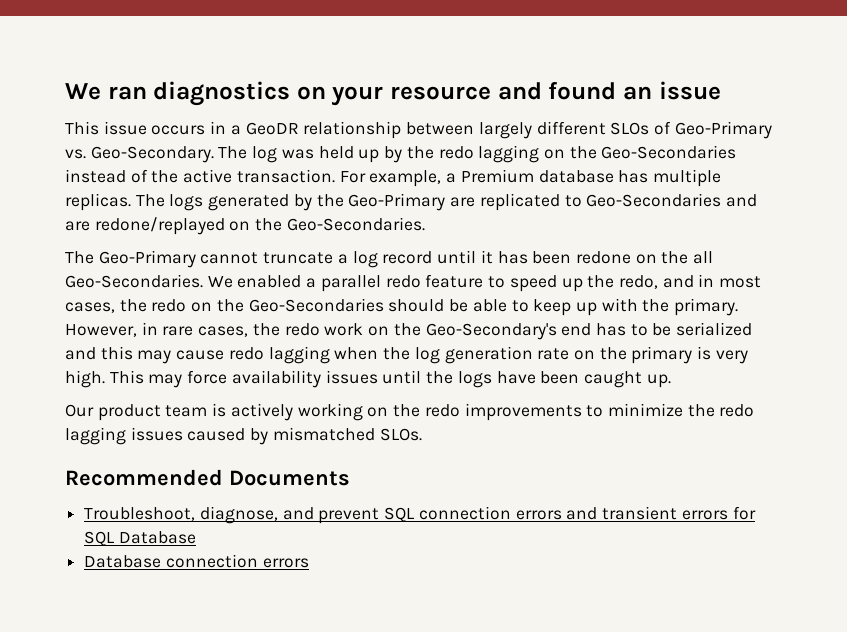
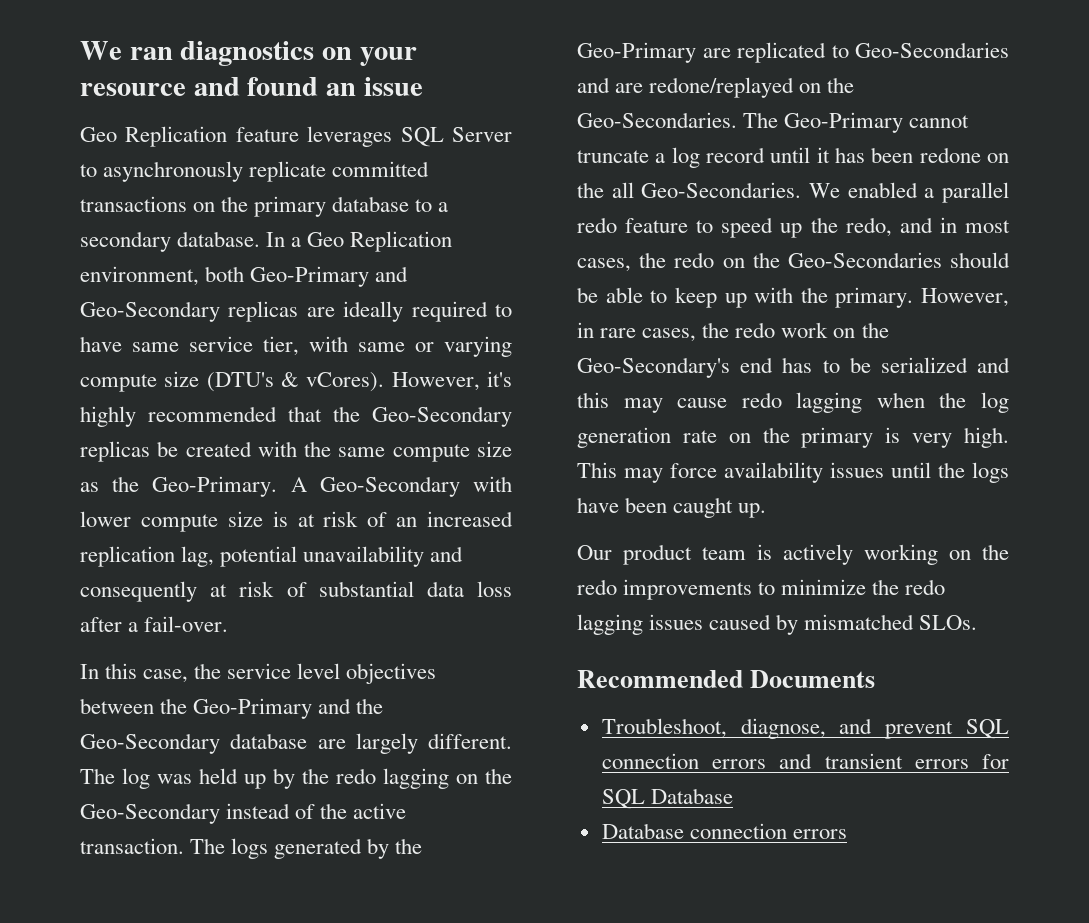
- This issue occurs in a GeoDR relationship between largely different SLOs of Geo-Primary vs. Geo-Secondary.
+ Geo Replication feature leverages SQL Server to asynchronously replicate committed transactions on the primary database to a secondary database. In a Geo Replication environment, both Geo-Primary and Geo-Secondary replicas are ideally required to have same service tier, with same or varying compute size (DTU's & vCores). However, it's highly recommended that the Geo-Secondary replicas be created with the same compute size as the Geo-Primary. A Geo-Secondary with lower compute size is at risk of an increased replication lag, potential unavailability and consequently at risk of substantial data loss after a fail-over.
+ In this case, the service level objectives between the Geo-Primary and the Geo-Secondary database are largely different.
- The log was held up by the redo lagging on the Geo-Secondaries instead of the active transaction.
+ The log was held up by the redo lagging on the Geo-Secondary instead of the active transaction.
- For example, a Premium database has multiple replicas.
- The logs generated by the Geo-Primary are replicated to Geo-Secondaries and are redone/replayed on the Geo-Secondaries.
- The Geo-Primary cannot truncate a log record until it has been redone on the all Geo-Secondaries.
+ The logs generated by the Geo-Primary are replicated to Geo-Secondaries and are redone/replayed on the Geo-Secondaries. The Geo-Primary cannot truncate a log record until it has been redone on the all Geo-Secondaries.

